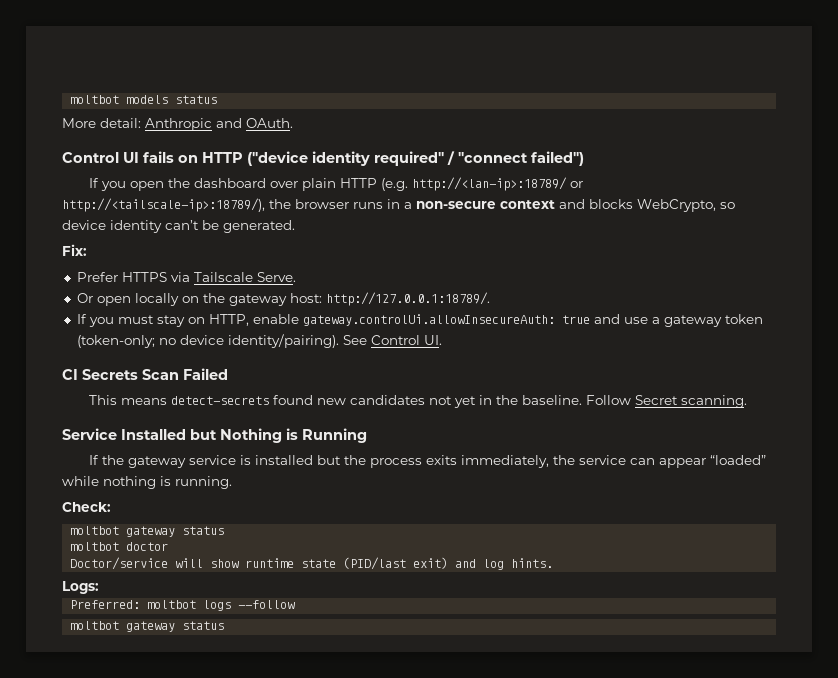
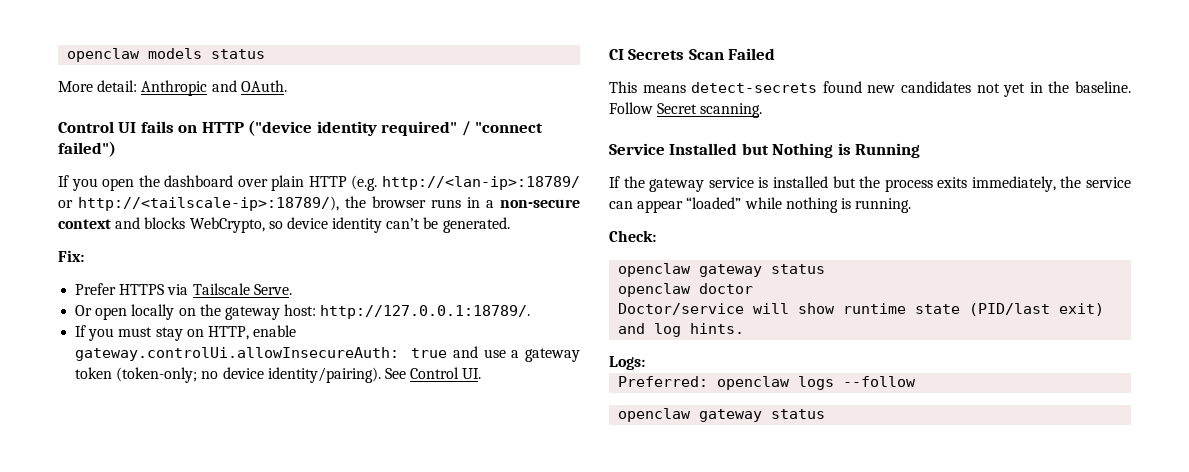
- moltbot models status
+ openclaw models status
  Check:
- moltbot gateway status
+ openclaw gateway status
- moltbot doctor
+ openclaw doctor
- Preferred: moltbot logs --follow
- moltbot gateway status
+ Preferred: openclaw logs --follow
+ openclaw gateway status

